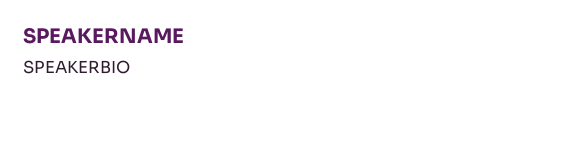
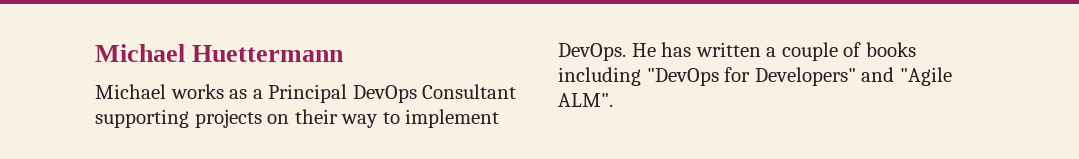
- SPEAKERNAME
- SPEAKERBIO
+ Michael Huettermann
+ Michael works as a Principal DevOps Consultant supporting projects on their way to implement DevOps. He has written a couple of books including "DevOps for Developers" and "Agile ALM".

